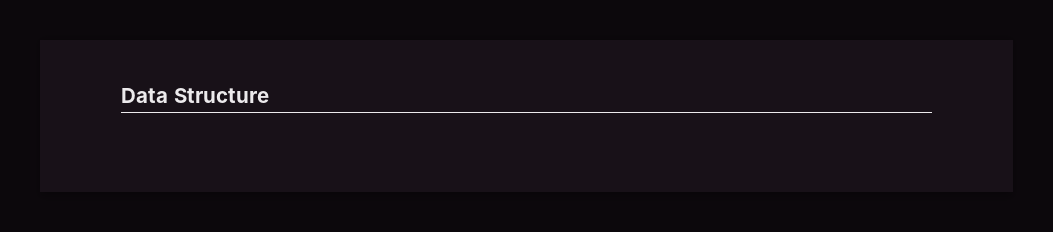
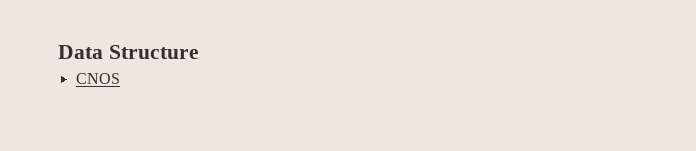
+ CNOS

